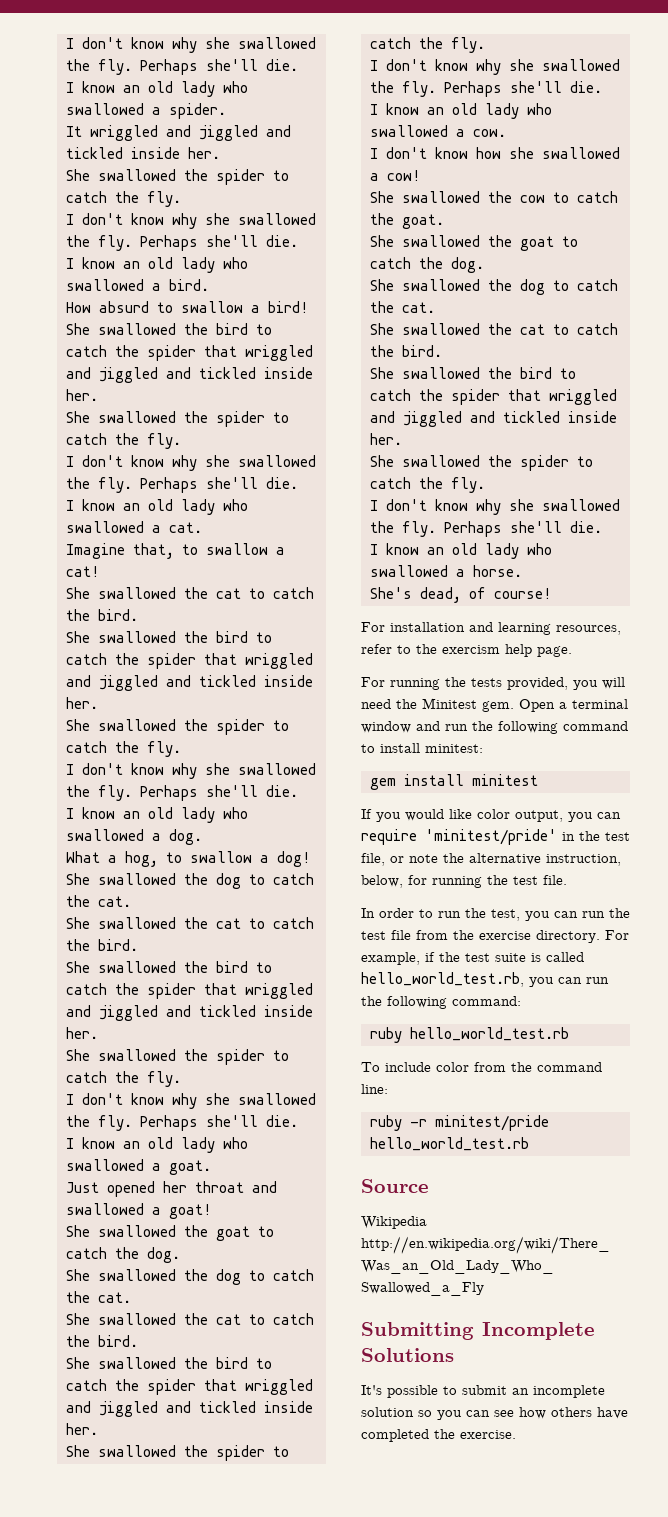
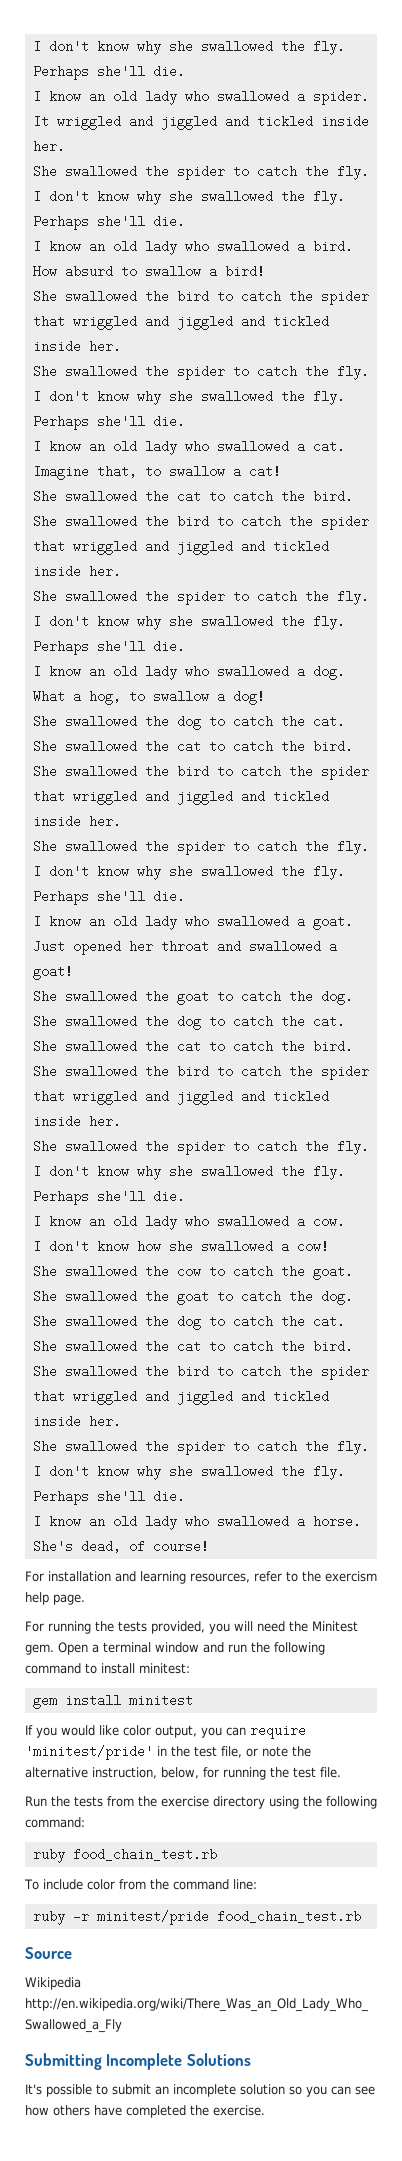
- In order to run the test, you can run the test file from the exercise directory. For example, if the test suite is called hello_world_test.rb, you can run the following command:
+ Run the tests from the exercise directory using the following command:
- ruby hello_world_test.rb
+ ruby food_chain_test.rb
- ruby -r minitest/pride hello_world_test.rb
+ ruby -r minitest/pride food_chain_test.rb

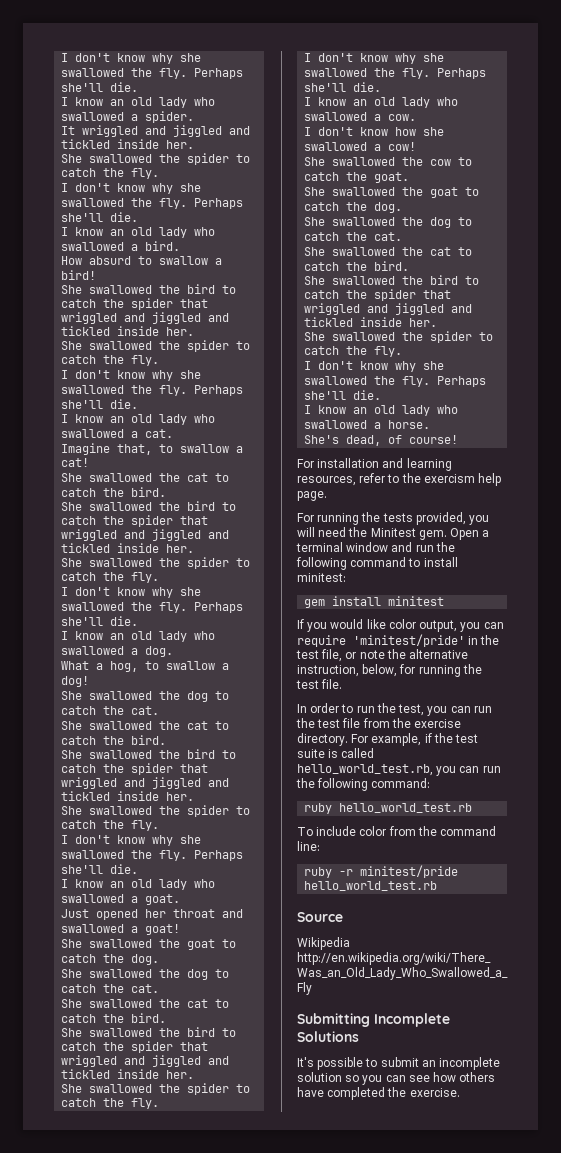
- Run the tests from the exercise directory using the following command:
+ In order to run the test, you can run the test file from the exercise directory. For example, if the test suite is called hello_world_test.rb, you can run the following command:
- ruby food_chain_test.rb
+ ruby hello_world_test.rb
- ruby -r minitest/pride food_chain_test.rb
+ ruby -r minitest/pride hello_world_test.rb

